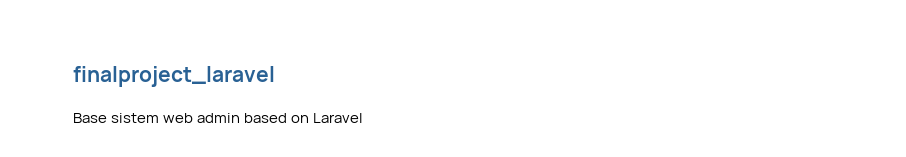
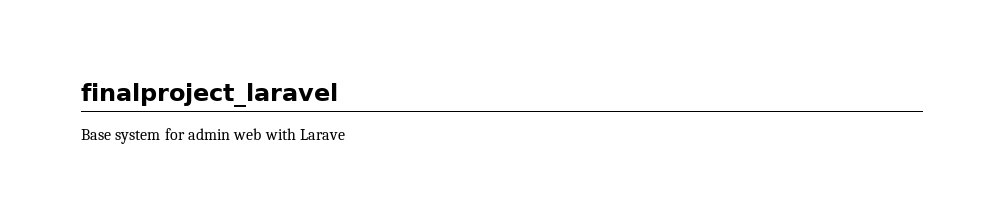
- Base sistem web admin based on Laravel
+ Base system for admin web with Larave

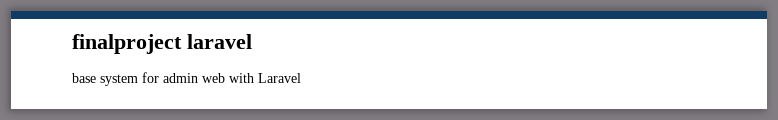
- finalproject_laravel
- Base system for admin web with Larave
+ finalproject laravel
+ base system for admin web with Laravel

